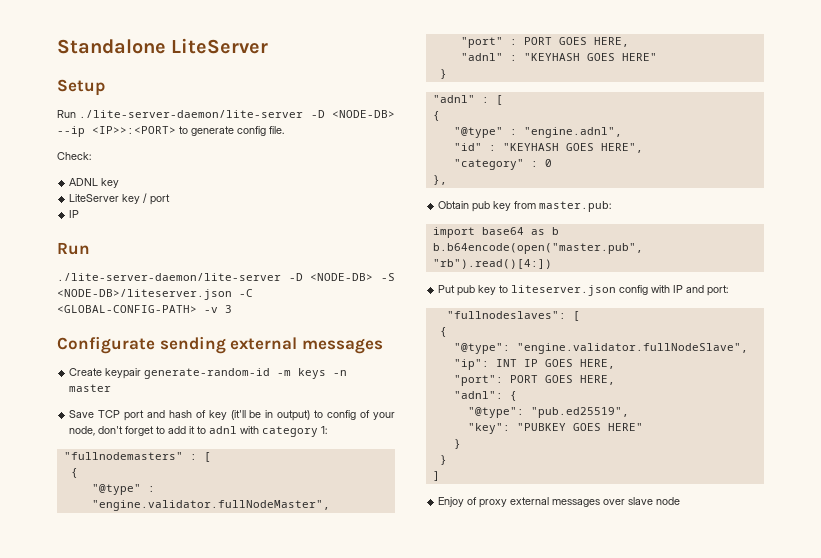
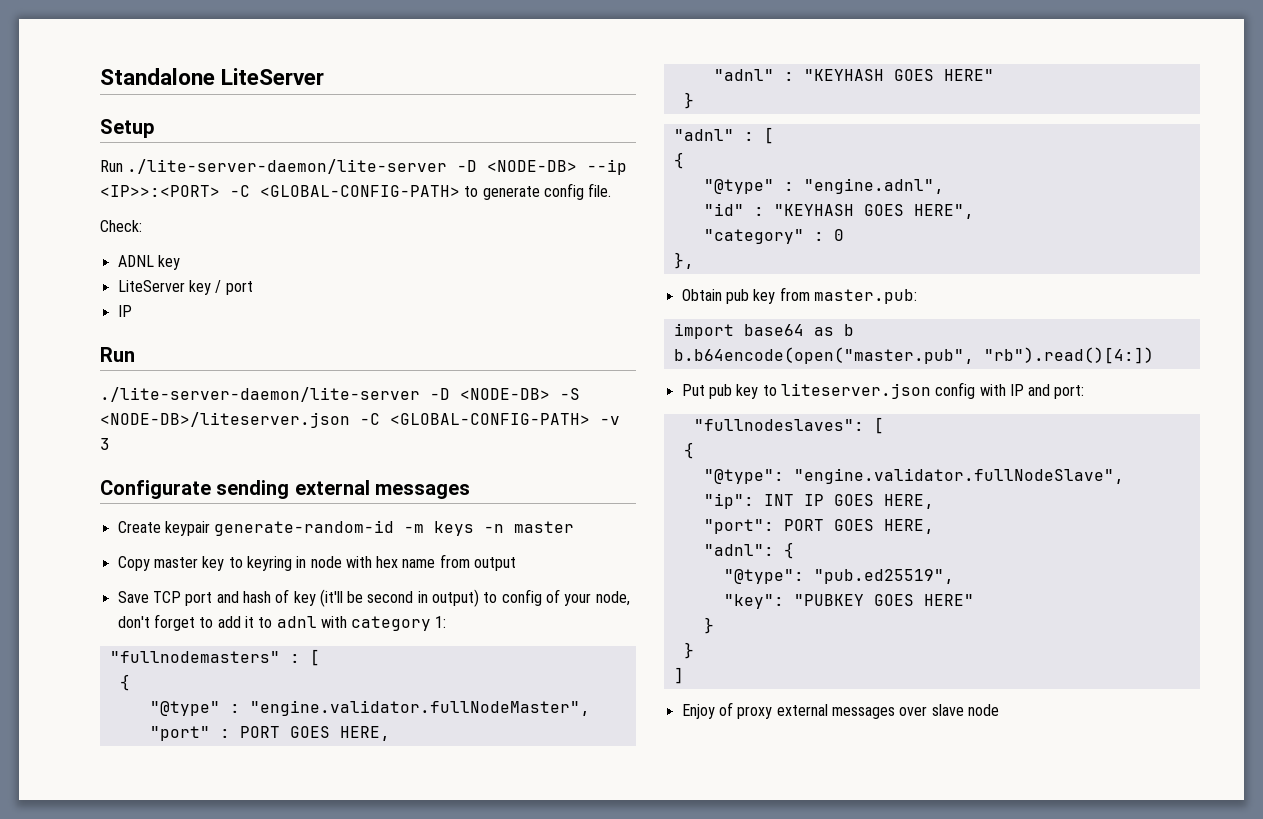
- Run ./lite-server-daemon/lite-server -D <NODE-DB> --ip <IP>>:<PORT> to generate config file.
+ Run ./lite-server-daemon/lite-server -D <NODE-DB> --ip <IP>>:<PORT> -C <GLOBAL-CONFIG-PATH> to generate config file.
+ Copy master key to keyring in node with hex name from output
- Save TCP port and hash of key (it'll be in output) to config of your node, don't forget to add it to adnl with category 1:
+ Save TCP port and hash of key (it'll be second in output) to config of your node, don't forget to add it to adnl with category 1:

